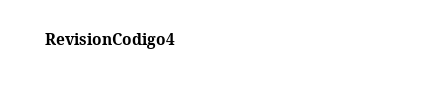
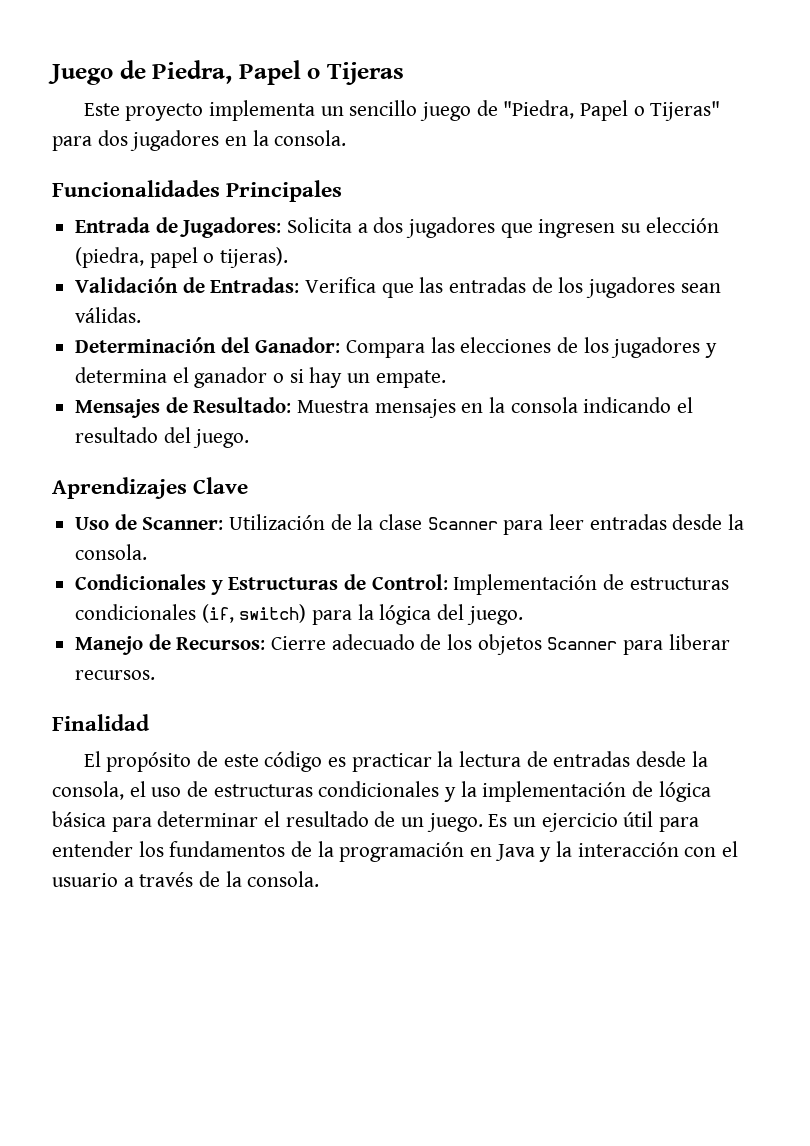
- RevisionCodigo4
+ Juego de Piedra, Papel o Tijeras
+ Este proyecto implementa un sencillo juego de "Piedra, Papel o Tijeras" para dos jugadores en la consola.
+ Funcionalidades Principales
+ Entrada de Jugadores: Solicita a dos jugadores que ingresen su elección (piedra, papel o tijeras).
+ Validación de Entradas: Verifica que las entradas de los jugadores sean válidas.
+ Determinación del Ganador: Compara las elecciones de los jugadores y determina el ganador o si hay un empate.
+ Mensajes de Resultado: Muestra mensajes en la consola indicando el resultado del juego.
+ Aprendizajes Clave
+ Uso de Scanner: Utilización de la clase Scanner para leer entradas desde la consola.
+ Condicionales y Estructuras de Control: Implementación de estructuras condicionales (if, switch) para la lógica del juego.
+ Manejo de Recursos: Cierre adecuado de los objetos Scanner para liberar recursos.
+ Finalidad
+ El propósito de este código es practicar la lectura de entradas desde la consola, el uso de estructuras condicionales y la implementación de lógica básica para determinar el resultado de un juego. Es un ejercicio útil para entender los fundamentos de la programación en Java y la interacción con el usuario a través de la consola.

